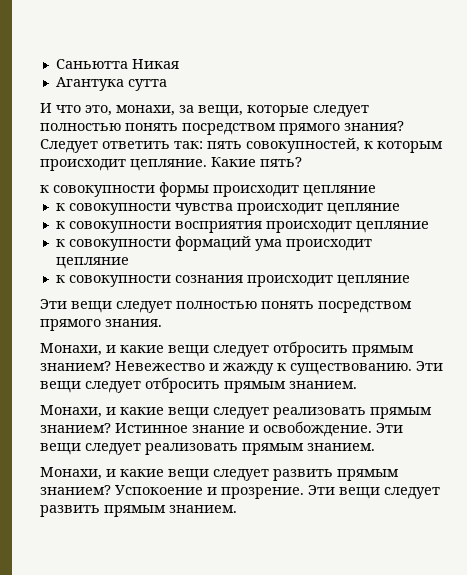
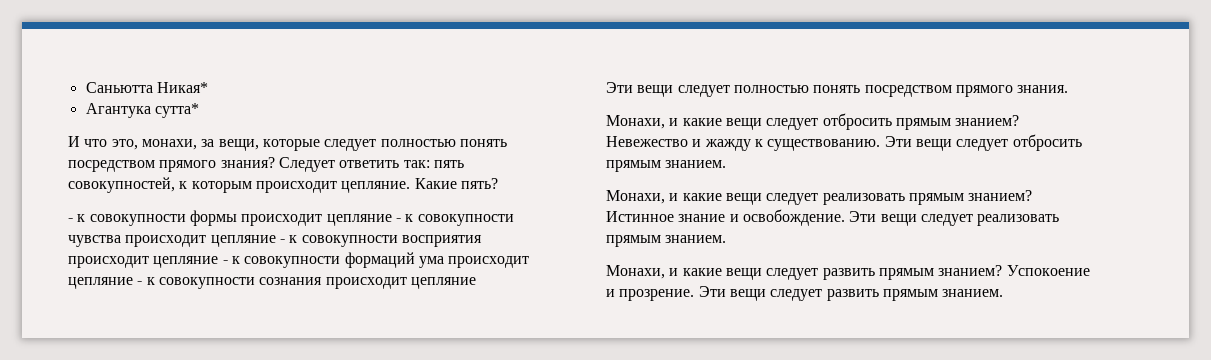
- Саньютта Никая
+ Саньютта Никая*
- Агантука сутта
+ Агантука сутта*
- к совокупности формы происходит цепляние
- к совокупности чувства происходит цепляние
- к совокупности восприятия происходит цепляние
- к совокупности формаций ума происходит цепляние
- к совокупности сознания происходит цепляние
+ - к совокупности формы происходит цепляние - к совокупности чувства происходит цепляние - к совокупности восприятия происходит цепляние - к совокупности формаций ума происходит цепляние - к совокупности сознания происходит цепляние

